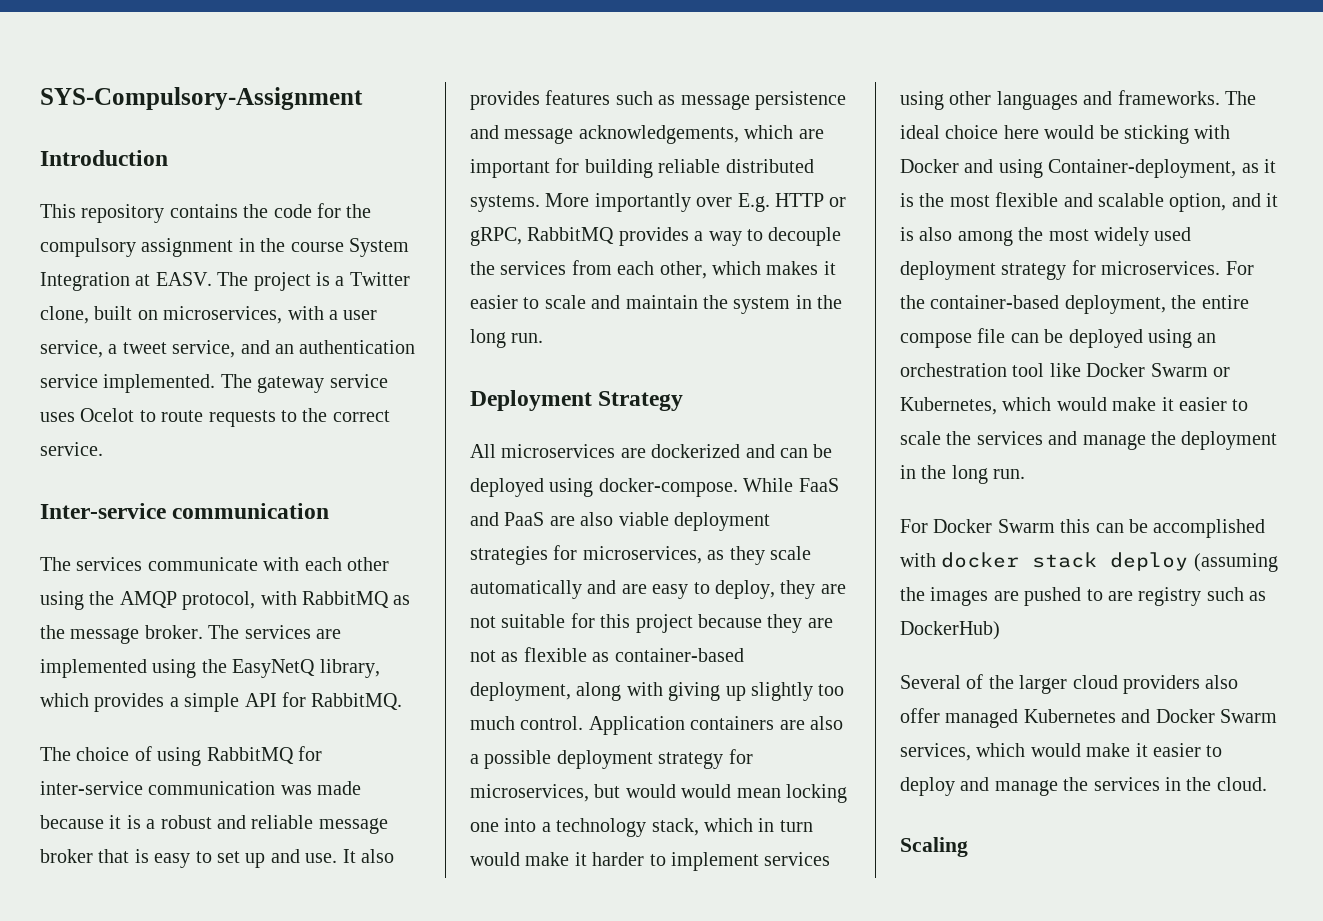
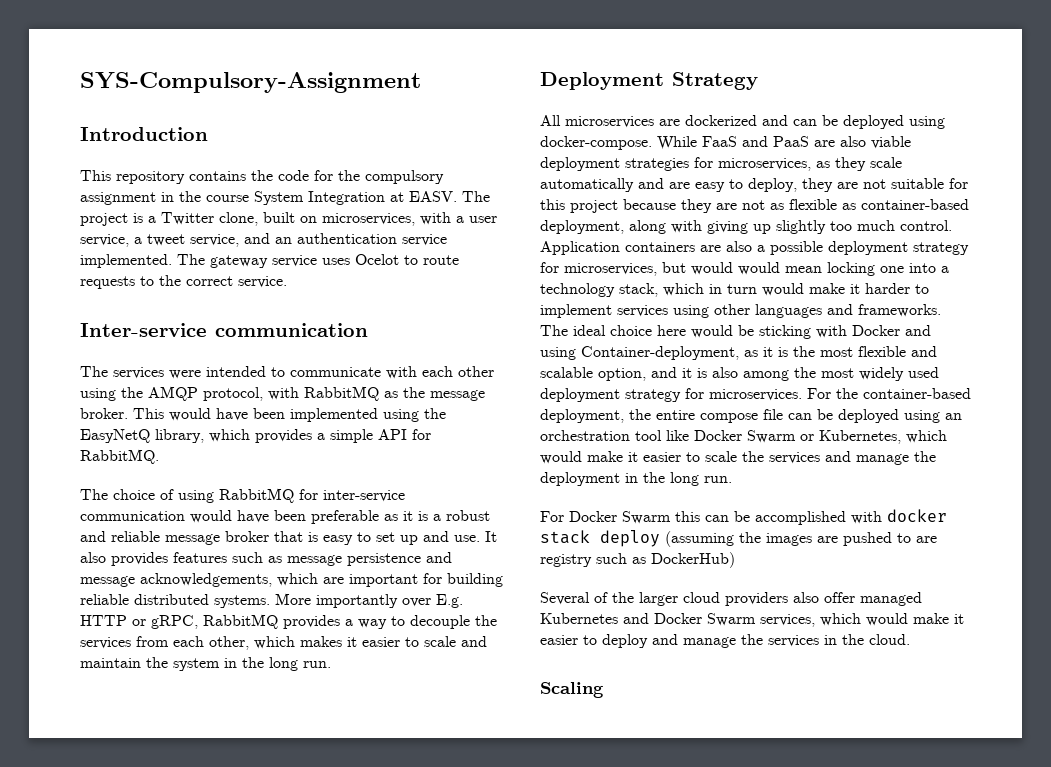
- The services communicate with each other using the AMQP protocol, with RabbitMQ as the message broker.
+ The services were intended to communicate with each other using the AMQP protocol, with RabbitMQ as the message broker.
- The services are implemented using the EasyNetQ library, which provides a simple API for RabbitMQ.
+ This would have been implemented using the EasyNetQ library, which provides a simple API for RabbitMQ.
- The choice of using RabbitMQ for inter-service communication was made because it is a robust and reliable message broker that is easy to set up and use.
+ The choice of using RabbitMQ for inter-service communication would have been preferable as it is a robust and reliable message broker that is easy to set up and use.

